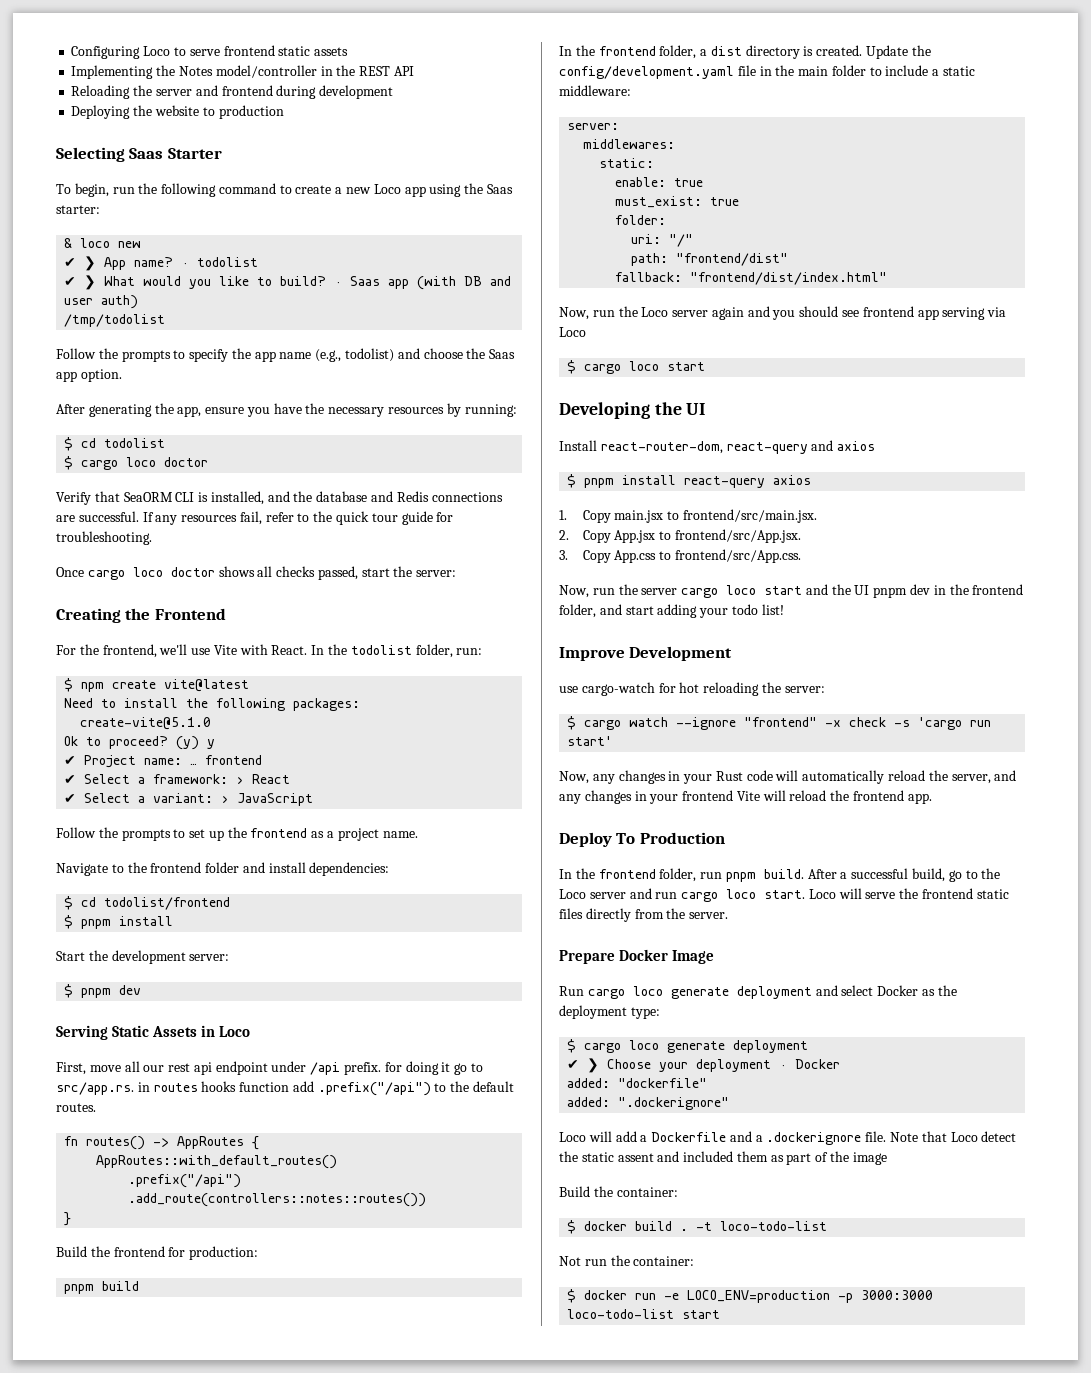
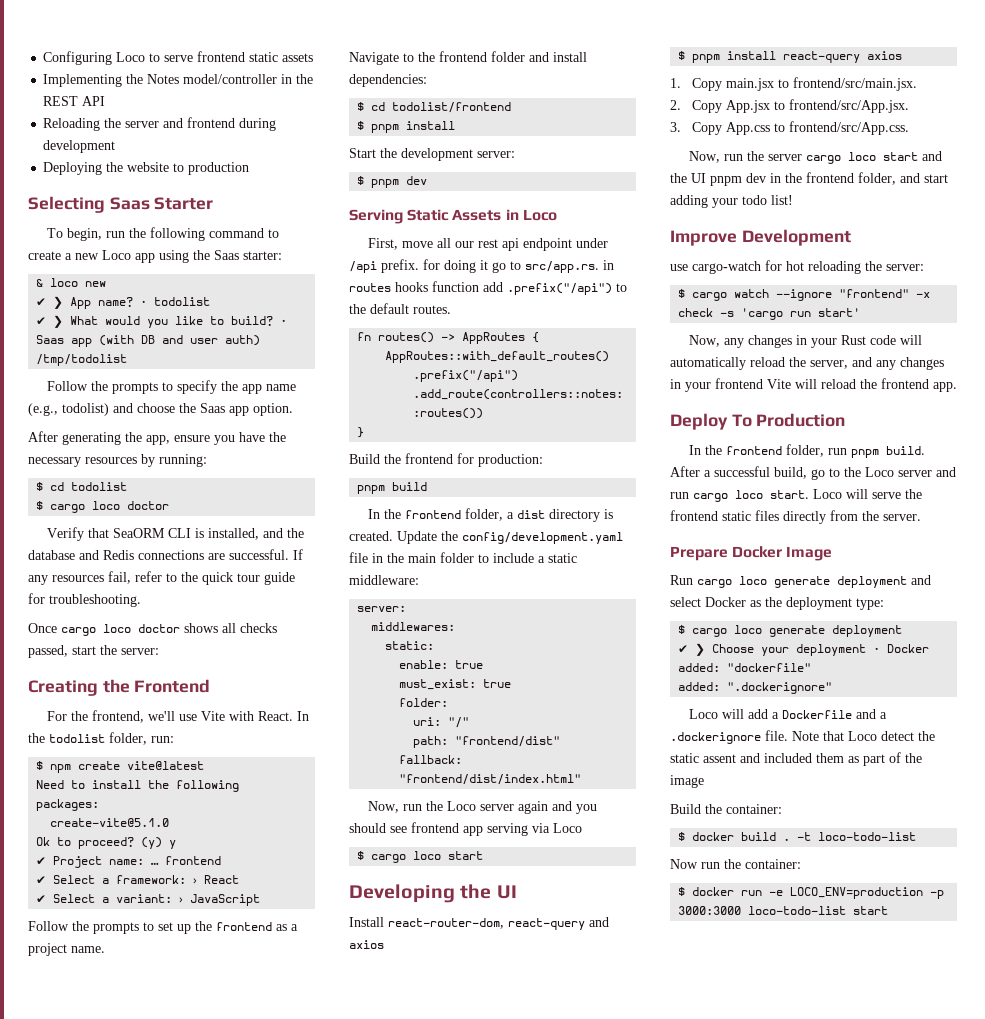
- Not run the container:
+ Now run the container:

